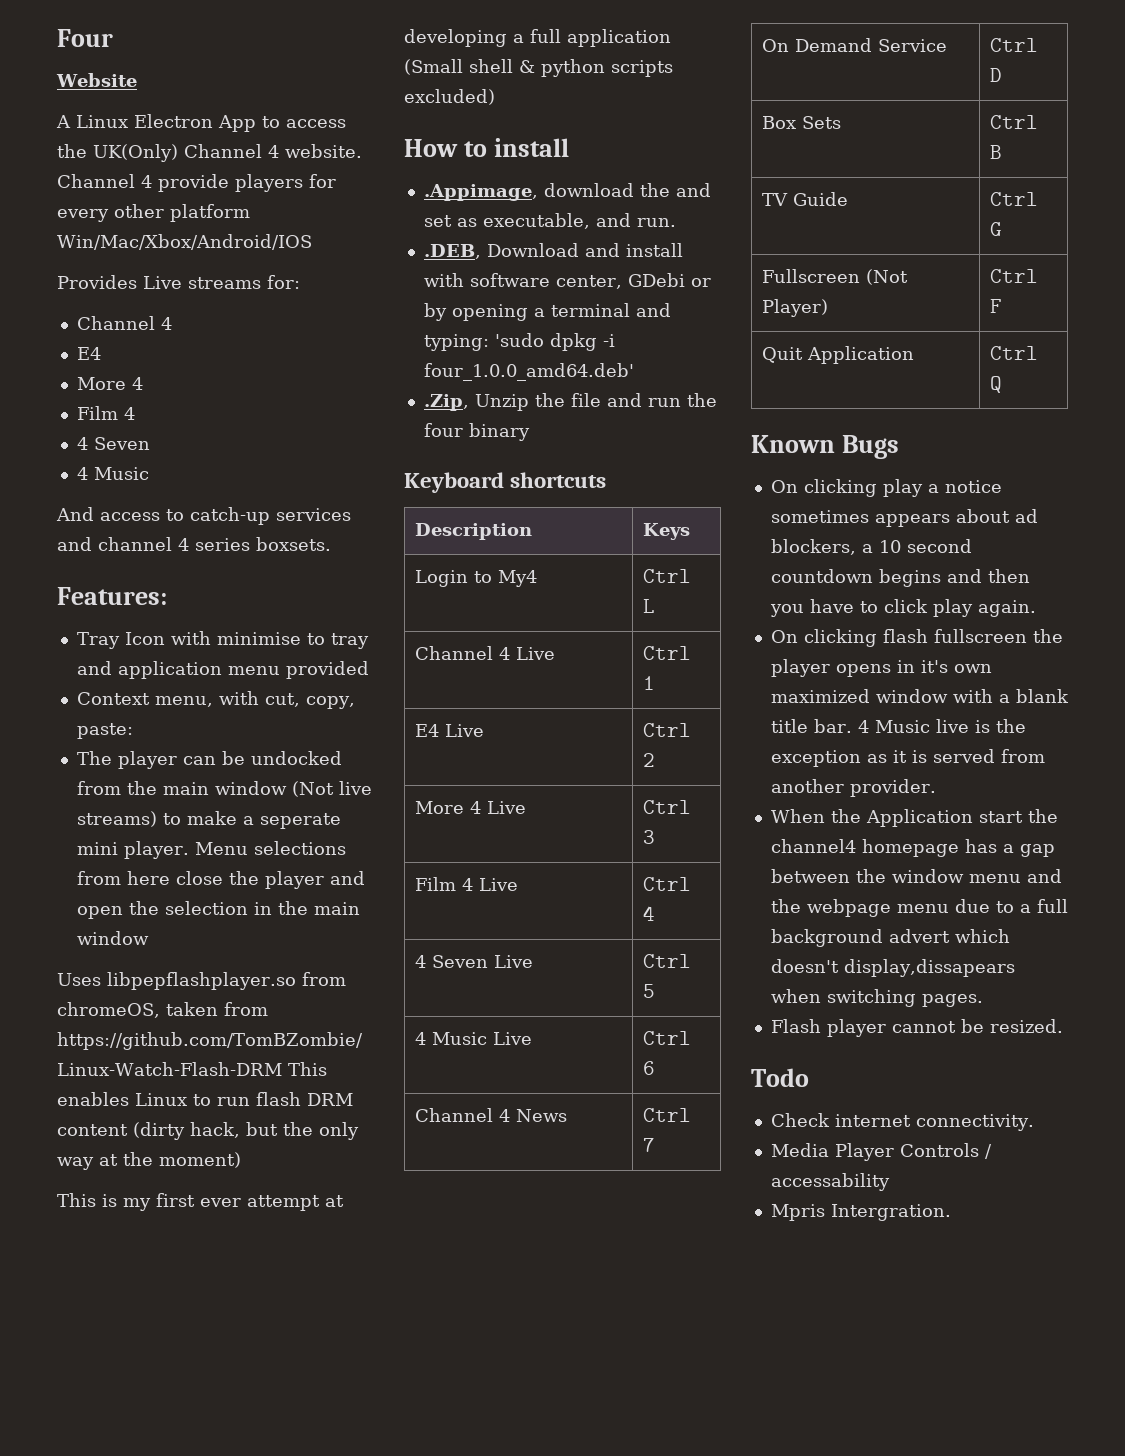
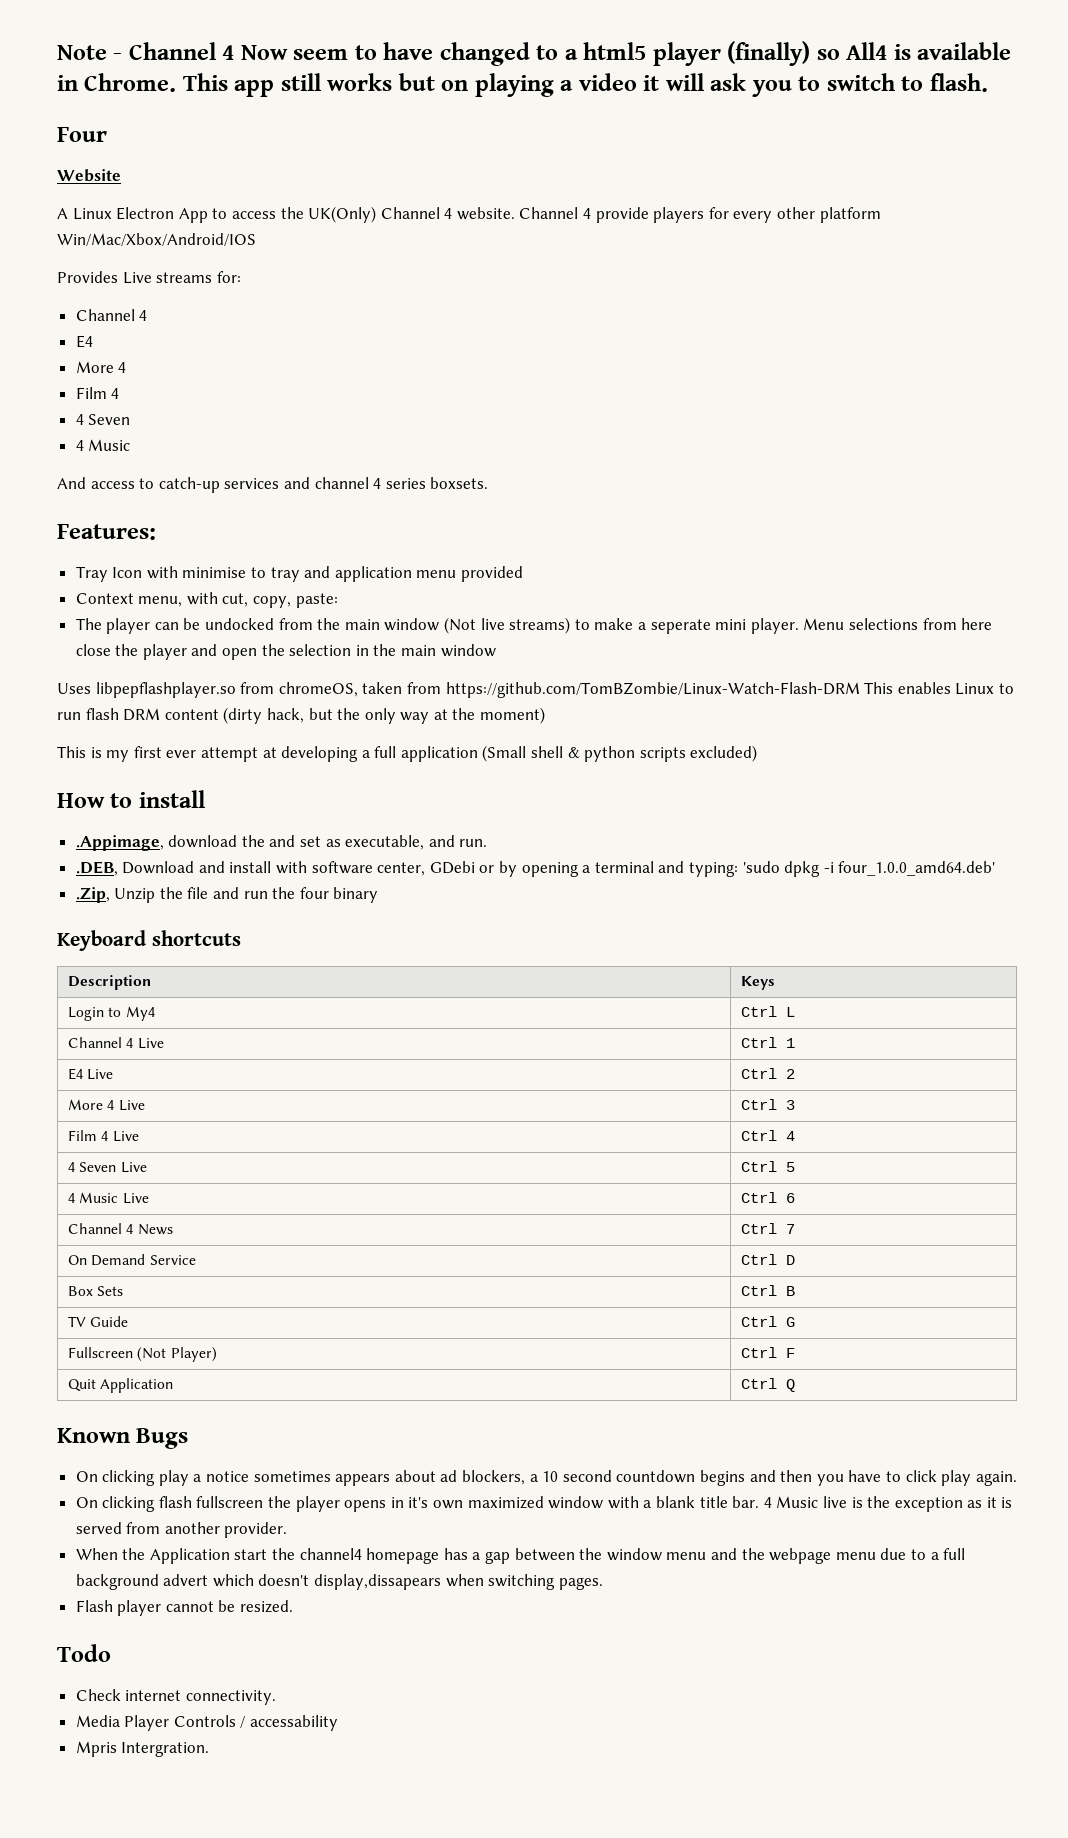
+ Note - Channel 4 Now seem to have changed to a html5 player (finally) so All4 is available in Chrome. This app still works but on playing a video it will ask you to switch to flash.

